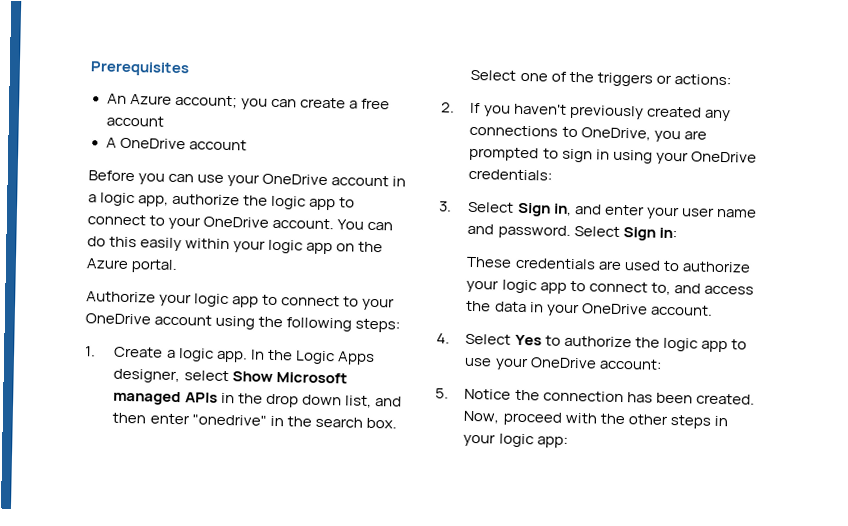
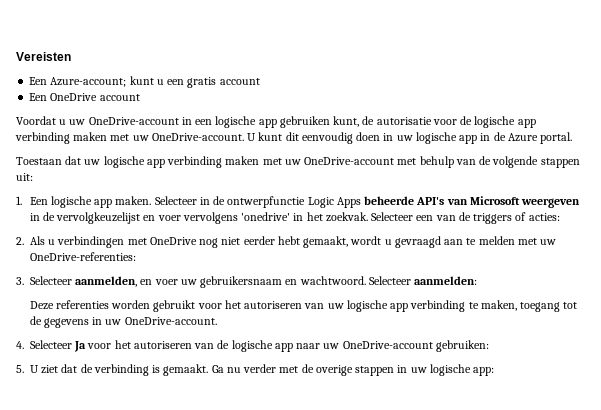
- Prerequisites
- An Azure account; you can create a free account
- A OneDrive account
+ Vereisten
+ Een Azure-account; kunt u een gratis account
+ Een OneDrive account
- Before you can use your OneDrive account in a logic app, authorize the logic app to connect to your OneDrive account. You can do this easily within your logic app on the Azure portal.
- Authorize your logic app to connect to your OneDrive account using the following steps:
- 1. Create a logic app. In the Logic Apps designer, select Show Microsoft managed APIs in the drop down list, and then enter "onedrive" in the search box. Select one of the triggers or actions:
- 2. If you haven't previously created any connections to OneDrive, you are prompted to sign in using your OneDrive credentials:
- 3. Select Sign in, and enter your user name and password. Select Sign in:
- These credentials are used to authorize your logic app to connect to, and access the data in your OneDrive account.
- 4. Select Yes to authorize the logic app to use your OneDrive account:
- 5. Notice the connection has been created. Now, proceed with the other steps in your logic app:
+ Voordat u uw OneDrive-account in een logische app gebruiken kunt, de autorisatie voor de logische app verbinding maken met uw OneDrive-account. U kunt dit eenvoudig doen in uw logische app in de Azure portal.
+ Toestaan dat uw logische app verbinding maken met uw OneDrive-account met behulp van de volgende stappen uit:
+ 1. Een logische app maken. Selecteer in de ontwerpfunctie Logic Apps beheerde API's van Microsoft weergeven in de vervolgkeuzelijst en voer vervolgens 'onedrive' in het zoekvak. Selecteer een van de triggers of acties:
+ 2. Als u verbindingen met OneDrive nog niet eerder hebt gemaakt, wordt u gevraagd aan te melden met uw OneDrive-referenties:
+ 3. Selecteer aanmelden, en voer uw gebruikersnaam en wachtwoord. Selecteer aanmelden:
+ Deze referenties worden gebruikt voor het autoriseren van uw logische app verbinding te maken, toegang tot de gegevens in uw OneDrive-account.
+ 4. Selecteer Ja voor het autoriseren van de logische app naar uw OneDrive-account gebruiken:
+ 5. U ziet dat de verbinding is gemaakt. Ga nu verder met de overige stappen in uw logische app:

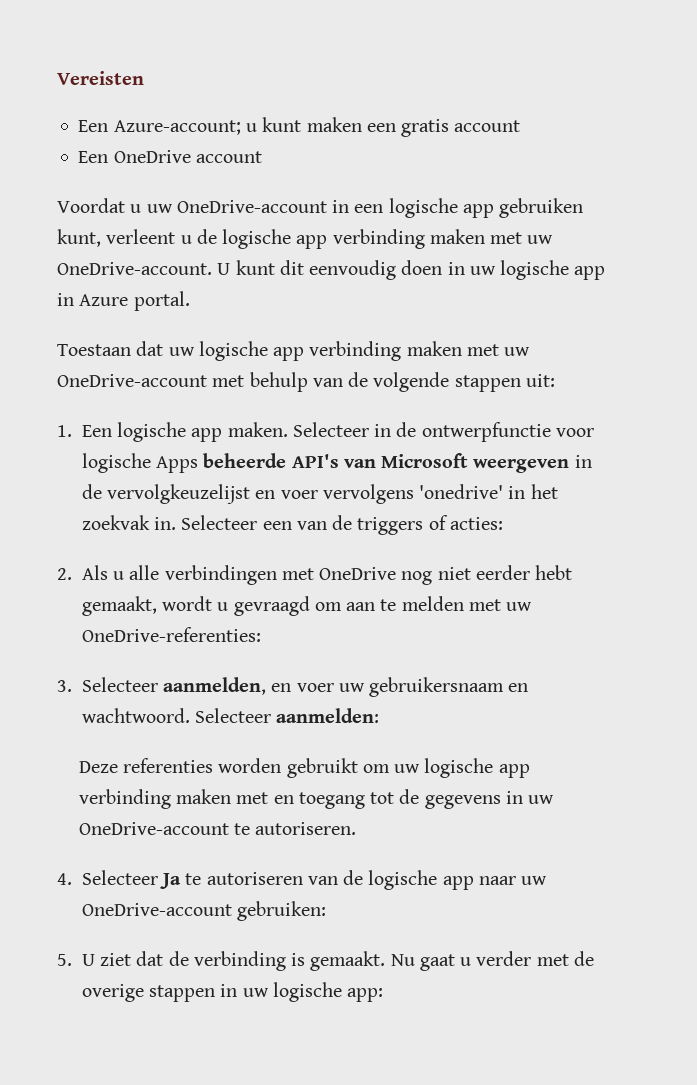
- Een Azure-account; kunt u een gratis account
+ Een Azure-account; u kunt maken een gratis account
- Voordat u uw OneDrive-account in een logische app gebruiken kunt, de autorisatie voor de logische app verbinding maken met uw OneDrive-account.
+ Voordat u uw OneDrive-account in een logische app gebruiken kunt, verleent u de logische app verbinding maken met uw OneDrive-account.
- U kunt dit eenvoudig doen in uw logische app in de Azure portal.
+ U kunt dit eenvoudig doen in uw logische app in Azure portal.
- Selecteer in de ontwerpfunctie Logic Apps beheerde API's van Microsoft weergeven in de vervolgkeuzelijst en voer vervolgens 'onedrive' in het zoekvak.
+ Selecteer in de ontwerpfunctie voor logische Apps beheerde API's van Microsoft weergeven in de vervolgkeuzelijst en voer vervolgens 'onedrive' in het zoekvak in.
- 2. Als u verbindingen met OneDrive nog niet eerder hebt gemaakt, wordt u gevraagd aan te melden met uw OneDrive-referenties:
+ 2. Als u alle verbindingen met OneDrive nog niet eerder hebt gemaakt, wordt u gevraagd om aan te melden met uw OneDrive-referenties:
- Deze referenties worden gebruikt voor het autoriseren van uw logische app verbinding te maken, toegang tot de gegevens in uw OneDrive-account.
+ Deze referenties worden gebruikt om uw logische app verbinding maken met en toegang tot de gegevens in uw OneDrive-account te autoriseren.
- 4. Selecteer Ja voor het autoriseren van de logische app naar uw OneDrive-account gebruiken:
+ 4. Selecteer Ja te autoriseren van de logische app naar uw OneDrive-account gebruiken:
- Ga nu verder met de overige stappen in uw logische app:
+ Nu gaat u verder met de overige stappen in uw logische app:

